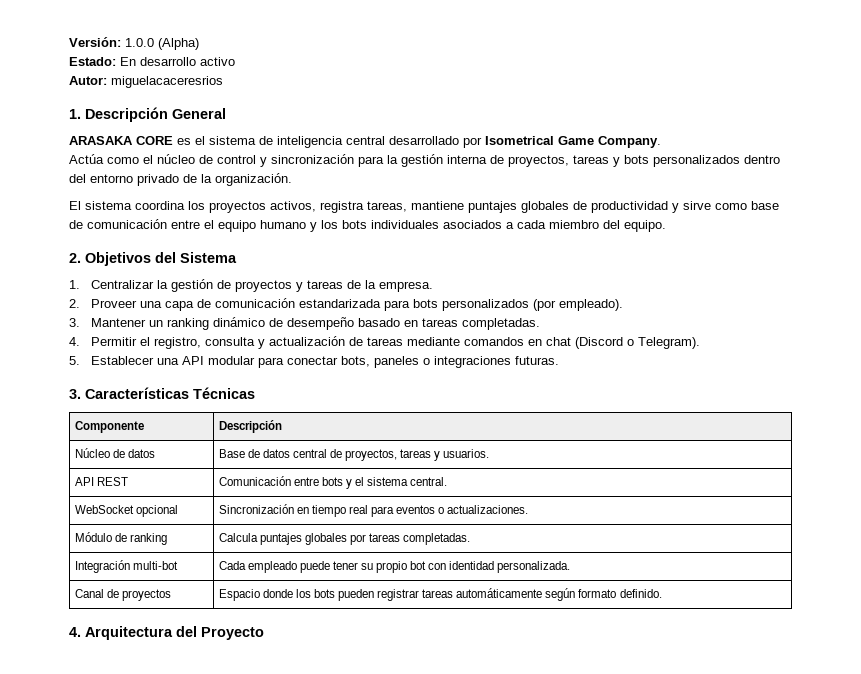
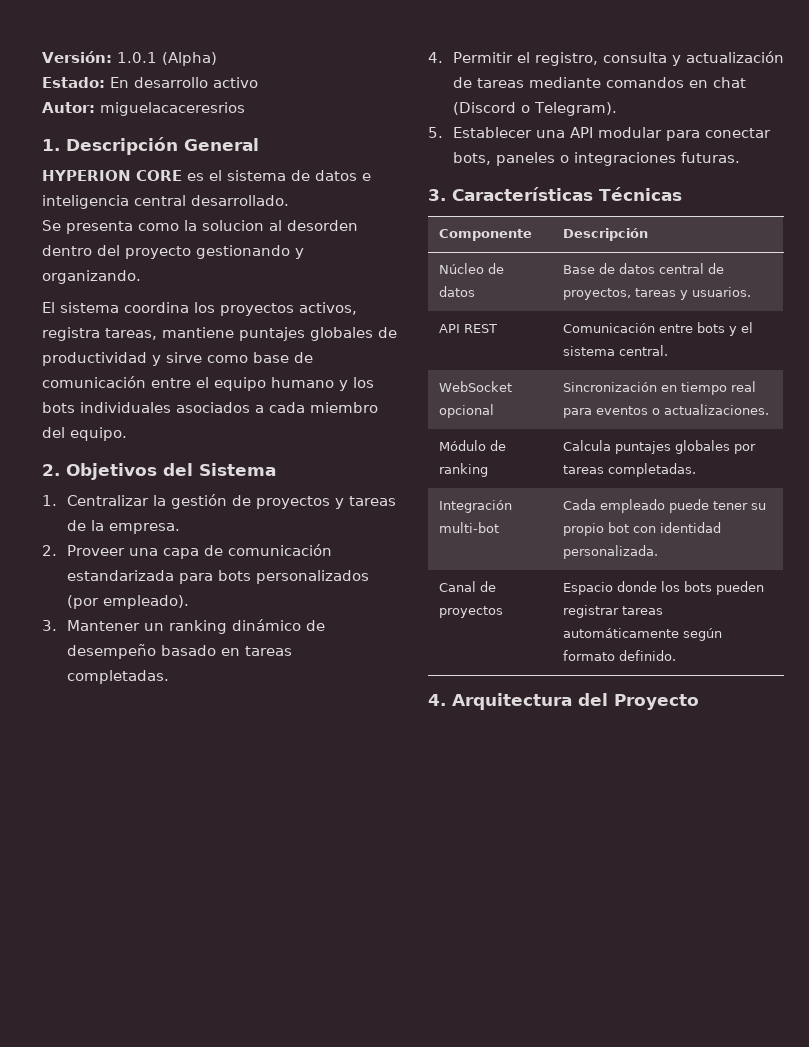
- Versión: 1.0.0 (Alpha)
+ Versión: 1.0.1 (Alpha)
- ARASAKA CORE es el sistema de inteligencia central desarrollado por Isometrical Game Company.
- Actúa como el núcleo de control y sincronización para la gestión interna de proyectos, tareas y bots personalizados dentro del entorno privado de la organización.
+ HYPERION CORE es el sistema de datos e inteligencia central desarrollado.
+ Se presenta como la solucion al desorden dentro del proyecto gestionando y organizando.

